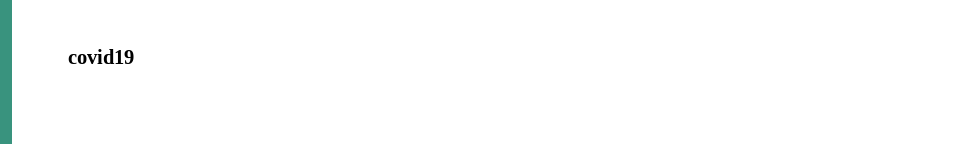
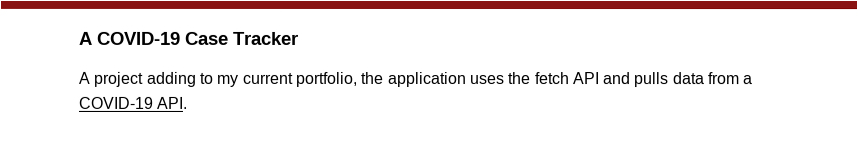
- covid19
+ A COVID-19 Case Tracker
+ A project adding to my current portfolio, the application uses the fetch API and pulls data from a COVID-19 API.

